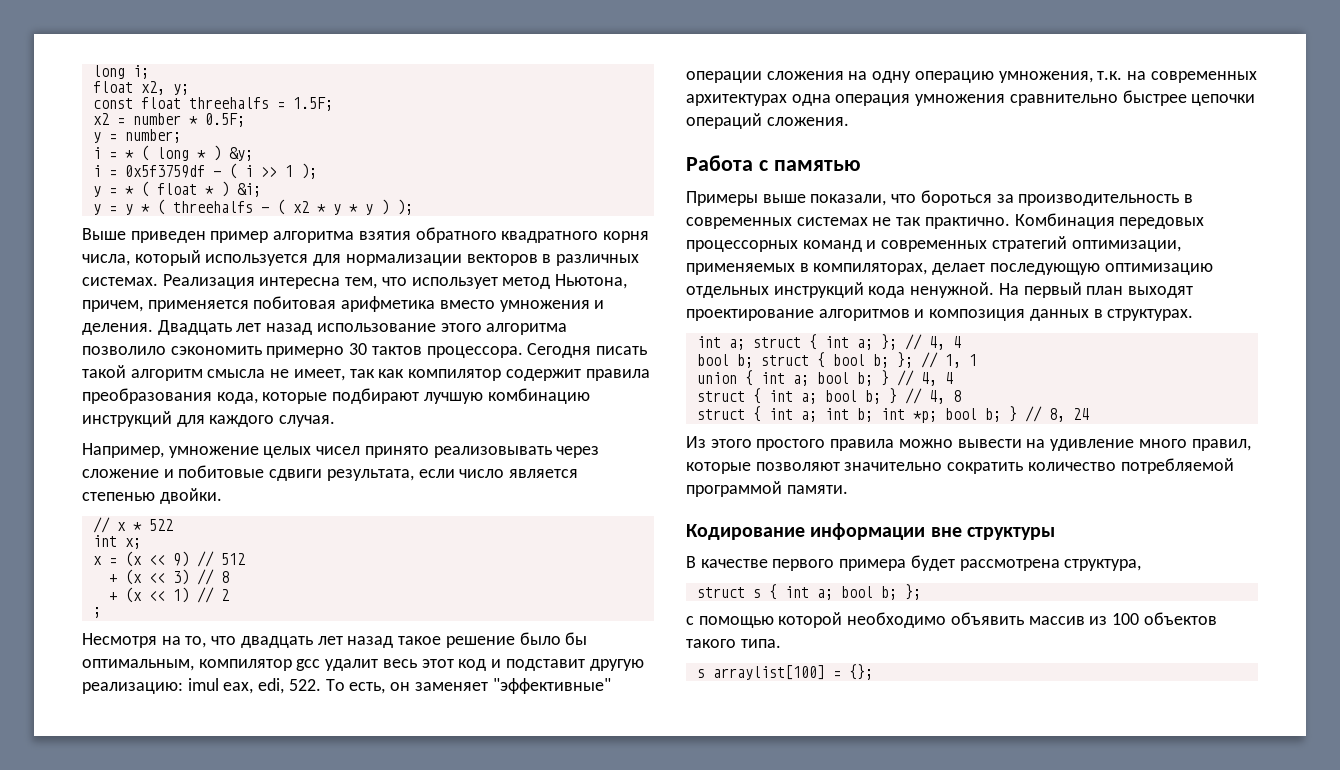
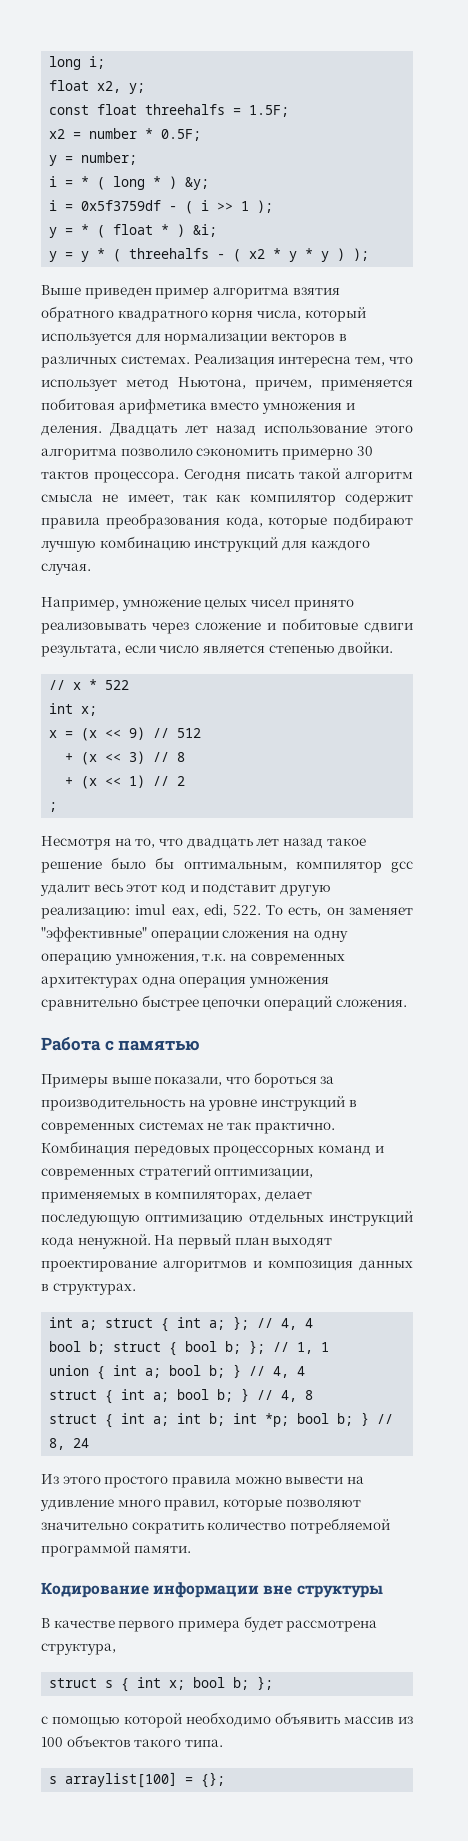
- Примеры выше показали, что бороться за производительность в современных системах не так практично.
+ Примеры выше показали, что бороться за производительность на уровне инструкций в современных системах не так практично.
- struct s { int a; bool b; };
+ struct s { int x; bool b; };

